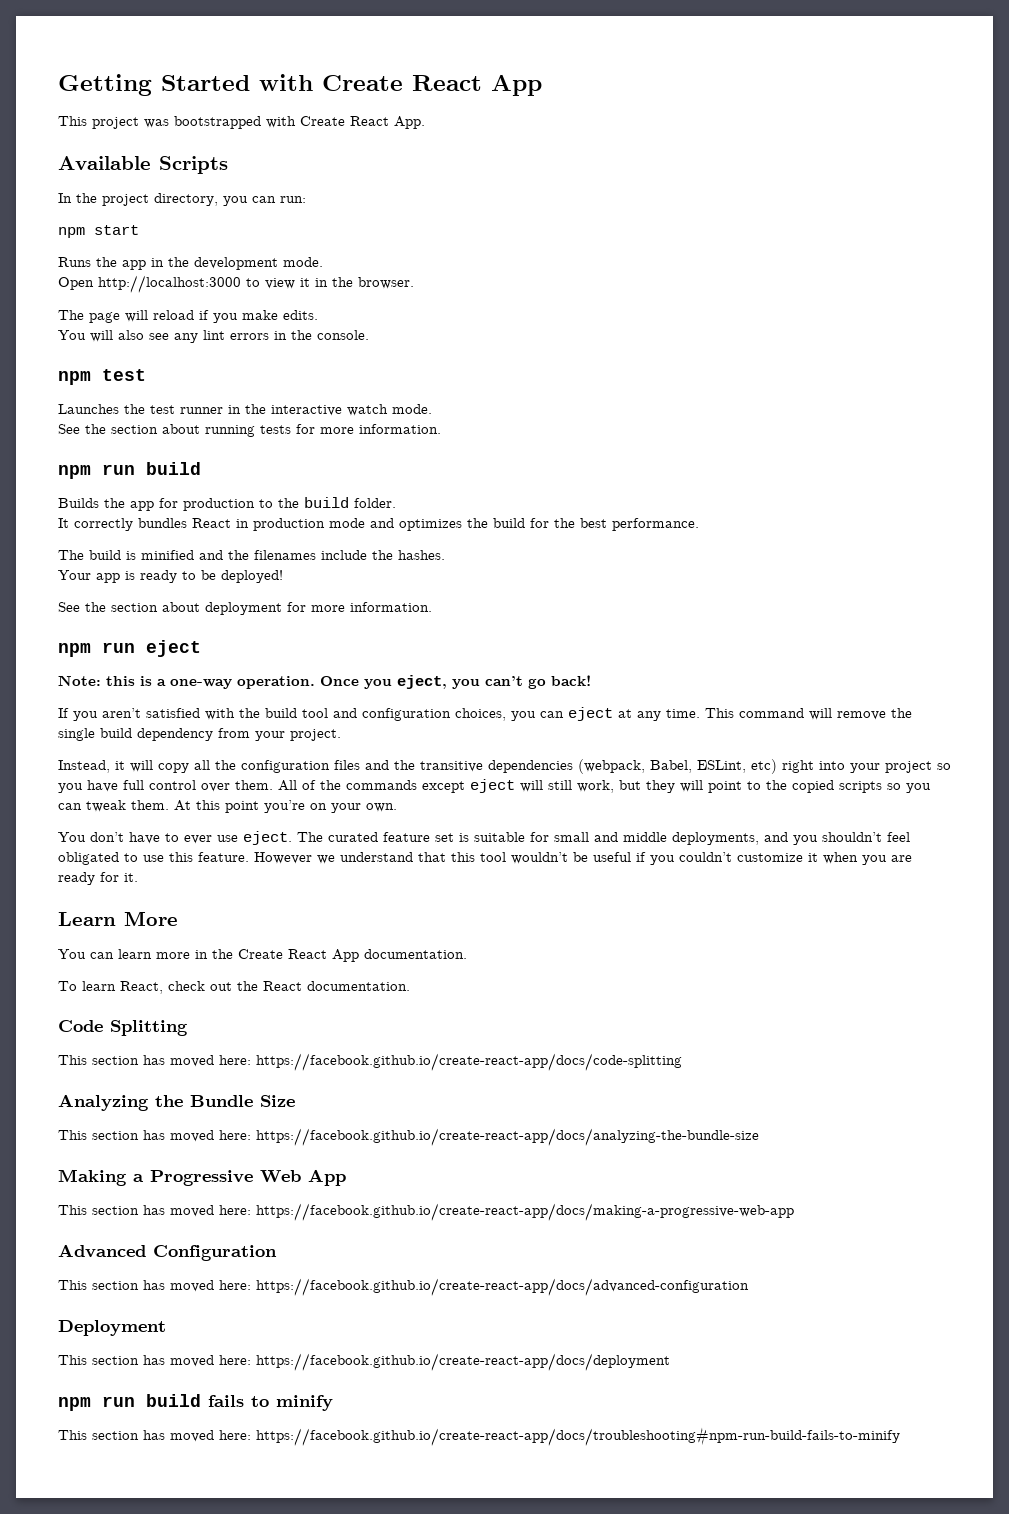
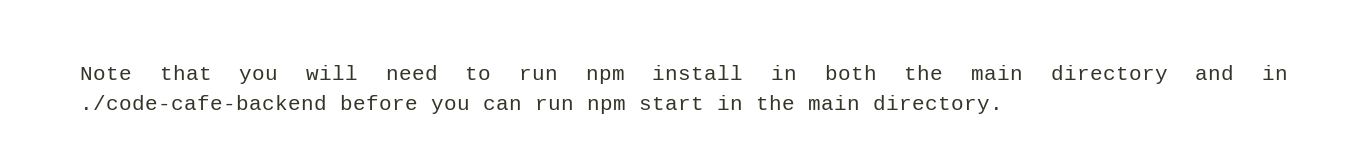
- Getting Started with Create React App
- This project was bootstrapped with Create React App.
- Available Scripts
- In the project directory, you can run:
- npm start
- Runs the app in the development mode.
- Open http://localhost:3000 to view it in the browser.
- The page will reload if you make edits.
- You will also see any lint errors in the console.
- npm test
- Launches the test runner in the interactive watch mode.
- See the section about running tests for more information.
- npm run build
- Builds the app for production to the build folder.
- It correctly bundles React in production mode and optimizes the build for the best performance.
- The build is minified and the filenames include the hashes.
- Your app is ready to be deployed!
- See the section about deployment for more information.
- npm run eject
- Note: this is a one-way operation. Once you eject, you can’t go back!
- If you aren’t satisfied with the build tool and configuration choices, you can eject at any time. This command will remove the single build dependency from your project.
- Instead, it will copy all the configuration files and the transitive dependencies (webpack, Babel, ESLint, etc) right into your project so you have full control over them. All of the commands except eject will still work, but they will point to the copied scripts so you can tweak them. At this point you’re on your own.
- You don’t have to ever use eject. The curated feature set is suitable for small and middle deployments, and you shouldn’t feel obligated to use this feature. However we understand that this tool wouldn’t be useful if you couldn’t customize it when you are ready for it.
- Learn More
- You can learn more in the Create React App documentation.
- To learn React, check out the React documentation.
- Code Splitting
- This section has moved here: https://facebook.github.io/create-react-app/docs/code-splitting
- Analyzing the Bundle Size
- This section has moved here: https://facebook.github.io/create-react-app/docs/analyzing-the-bundle-size
- Making a Progressive Web App
- This section has moved here: https://facebook.github.io/create-react-app/docs/making-a-progressive-web-app
- Advanced Configuration
- This section has moved here: https://facebook.github.io/create-react-app/docs/advanced-configuration
- Deployment
- This section has moved here: https://facebook.github.io/create-react-app/docs/deployment
- npm run build fails to minify
- This section has moved here: https://facebook.github.io/create-react-app/docs/troubleshooting#npm-run-build-fails-to-minify
+ Note that you will need to run npm install in both the main directory and in ./code-cafe-backend before you can run npm start in the main directory.

